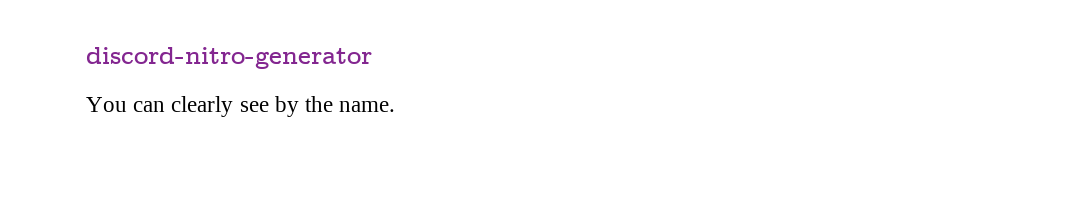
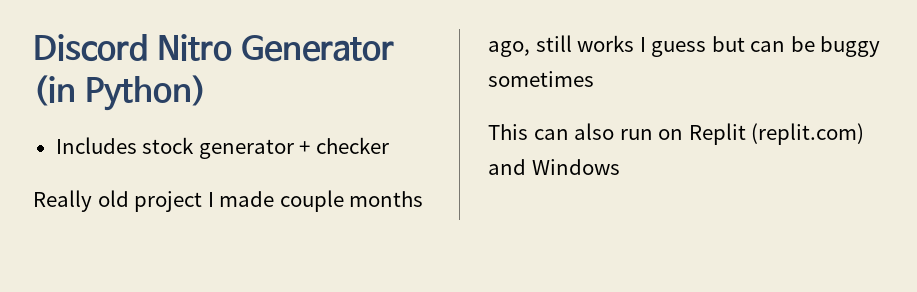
- discord-nitro-generator
- You can clearly see by the name.
+ Discord Nitro Generator (in Python)
+ Includes stock generator + checker
+ Really old project I made couple months ago, still works I guess but can be buggy sometimes
+ This can also run on Replit (replit.com) and Windows

